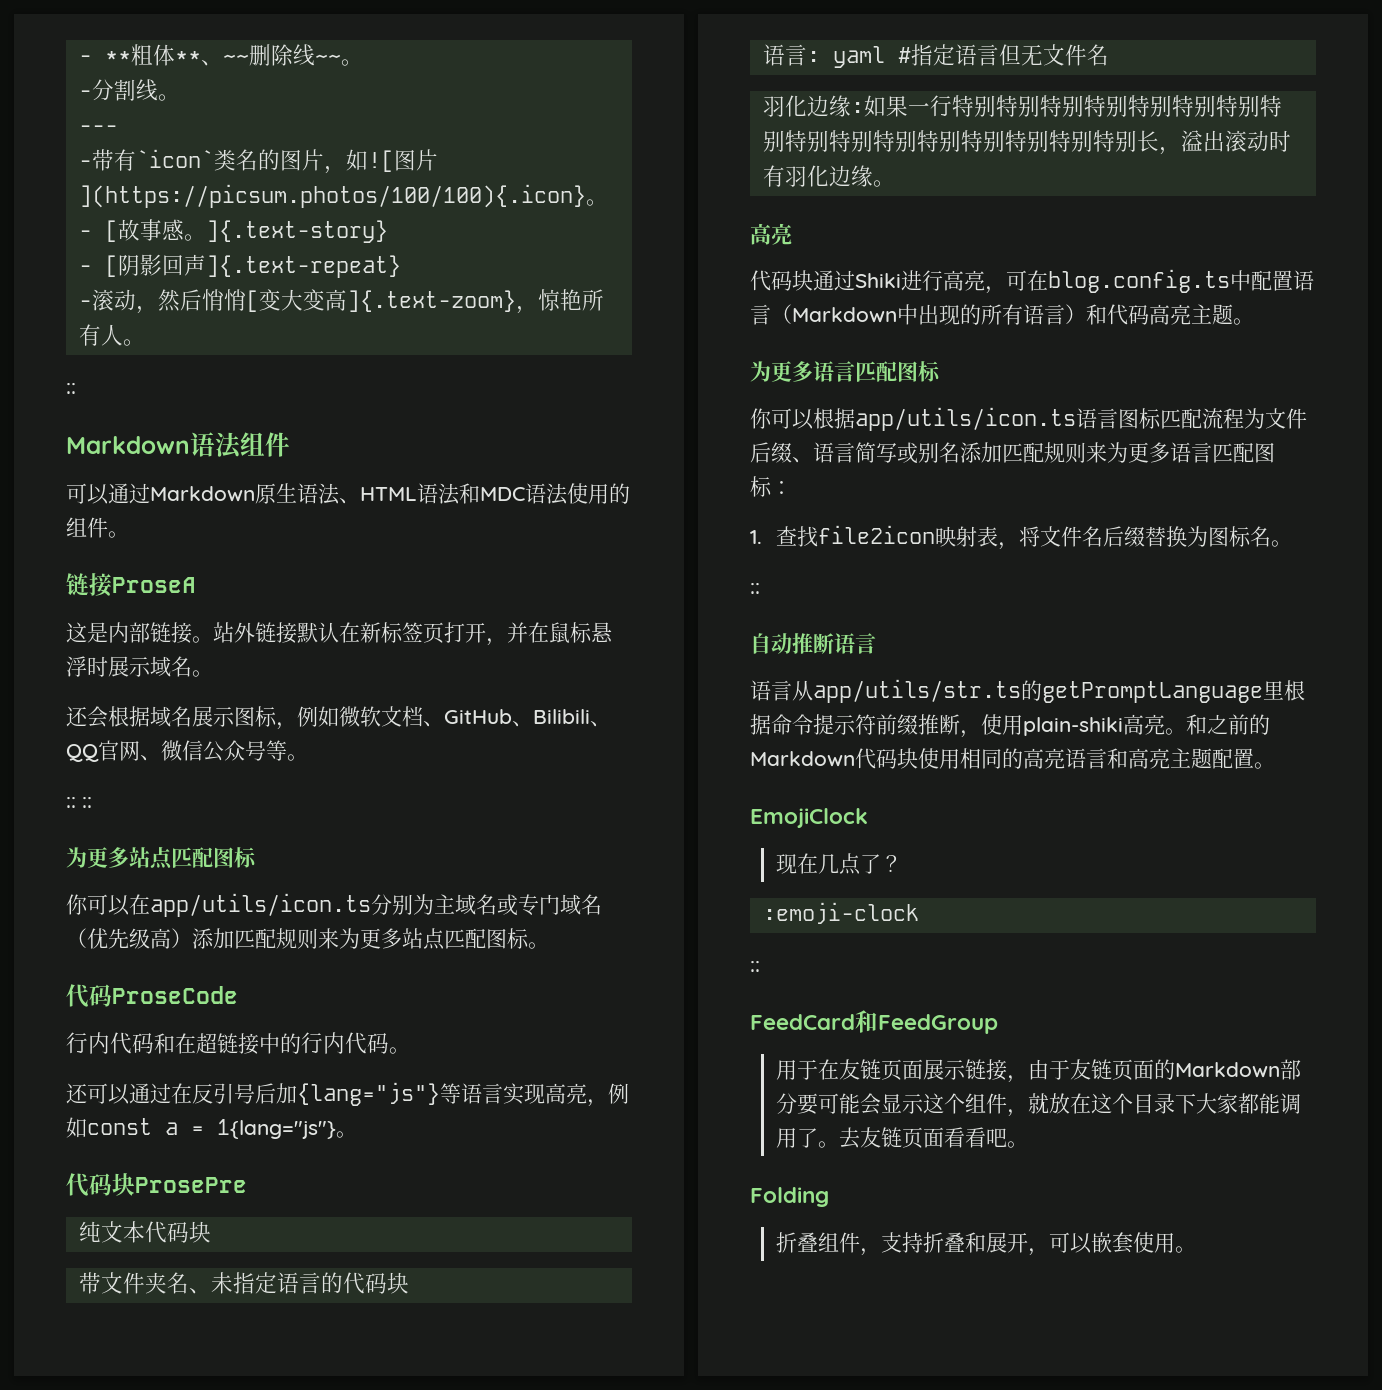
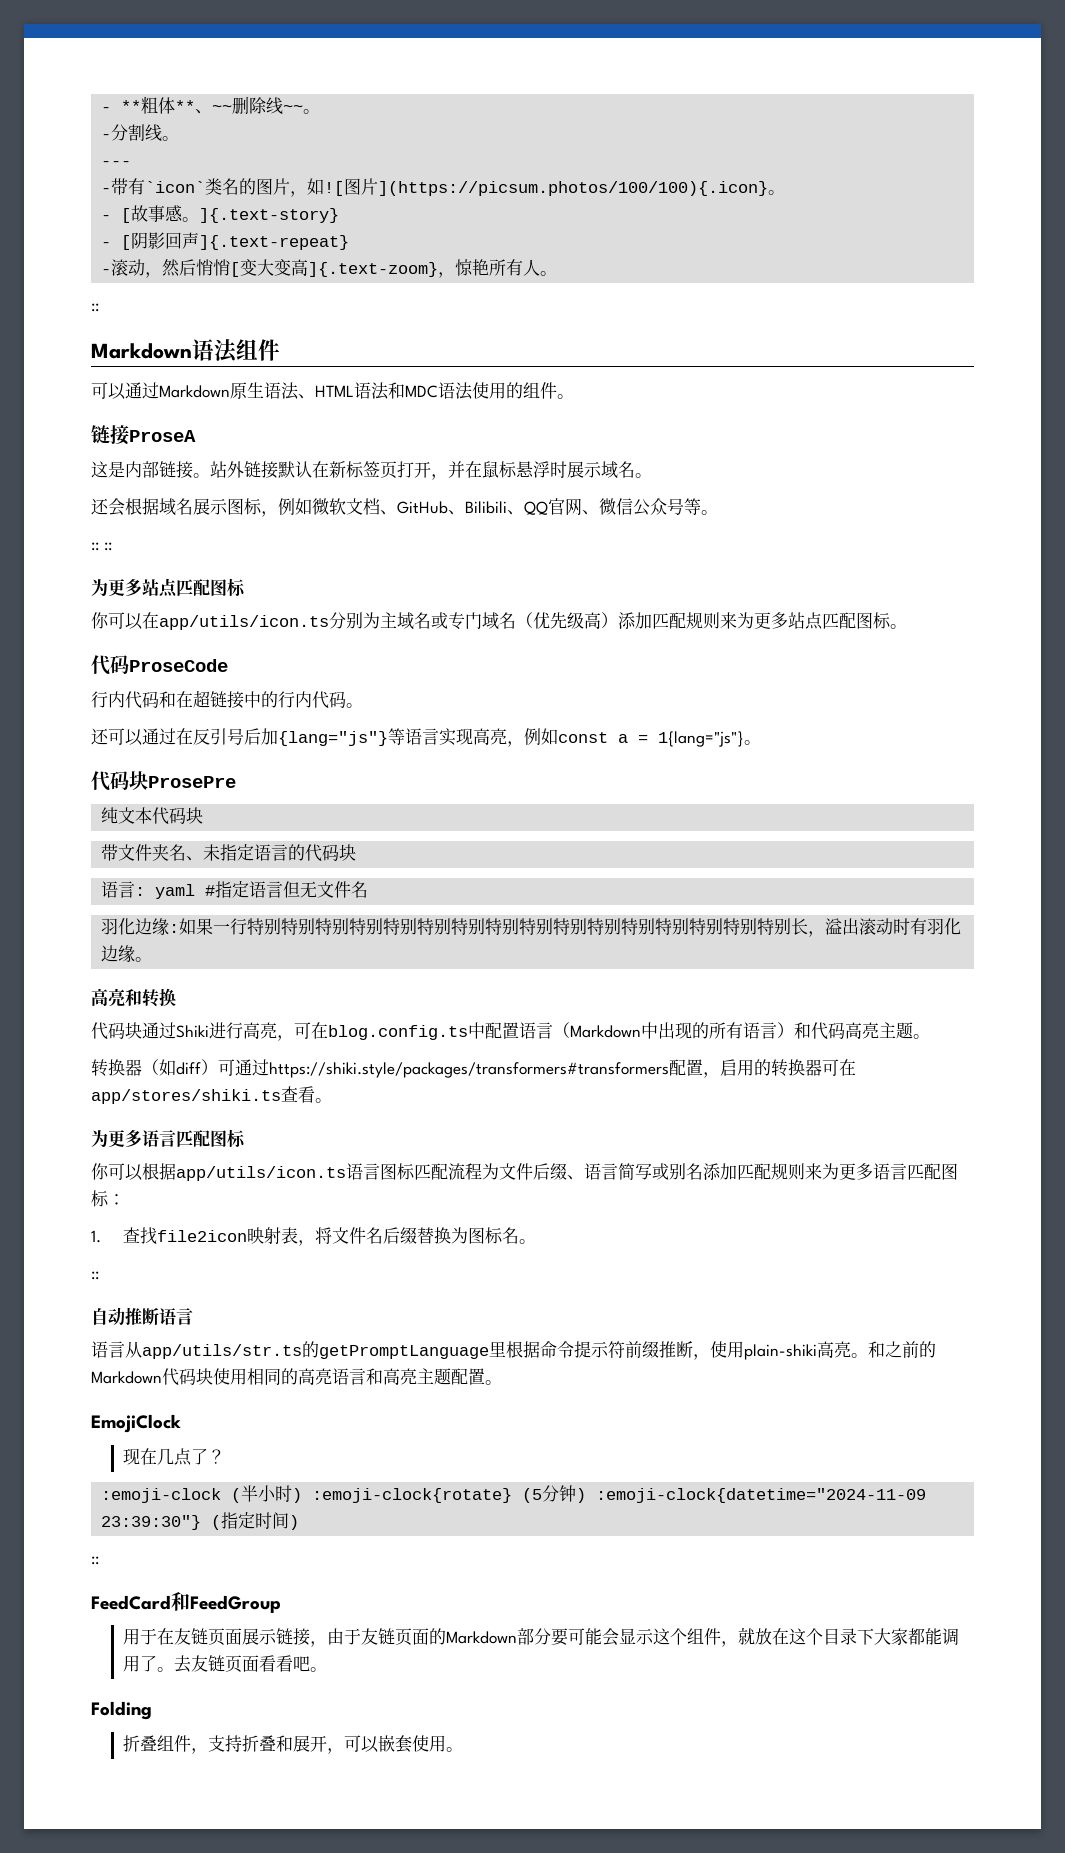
  羽化边缘:如果一行特别特别特别特别特别特别特别特别特别特别特别特别特别特别特别特别长，溢出滚动时有羽化边缘。
- 高亮
+ 高亮和转换
+ 转换器（如diff）可通过https://shiki.style/packages/transformers#transformers配置，启用的转换器可在app/stores/shiki.ts查看。
- :emoji-clock
+ :emoji-clock (半小时) :emoji-clock{rotate} (5分钟) :emoji-clock{datetime="2024-11-09 23:39:30"} (指定时间)

